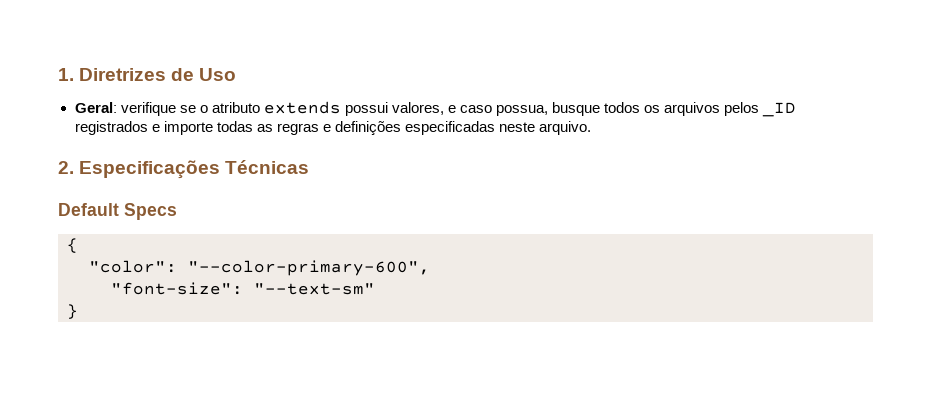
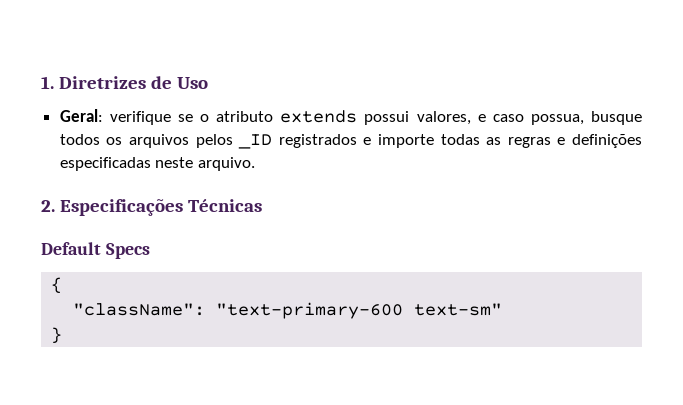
- "color": "--color-primary-600",
- "font-size": "--text-sm"
+ "className": "text-primary-600 text-sm"

